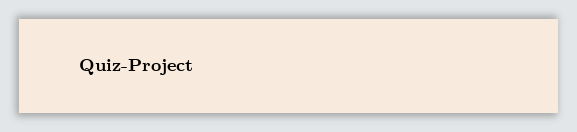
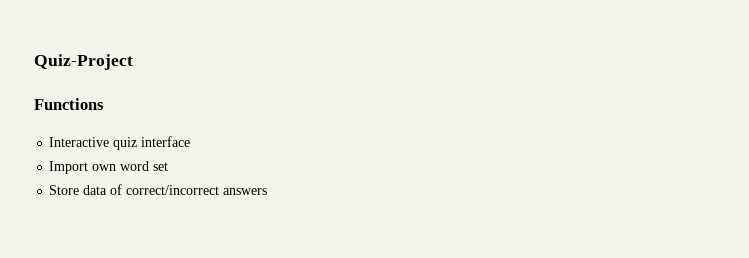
+ Functions
+ Interactive quiz interface
+ Import own word set
+ Store data of correct/incorrect answers

